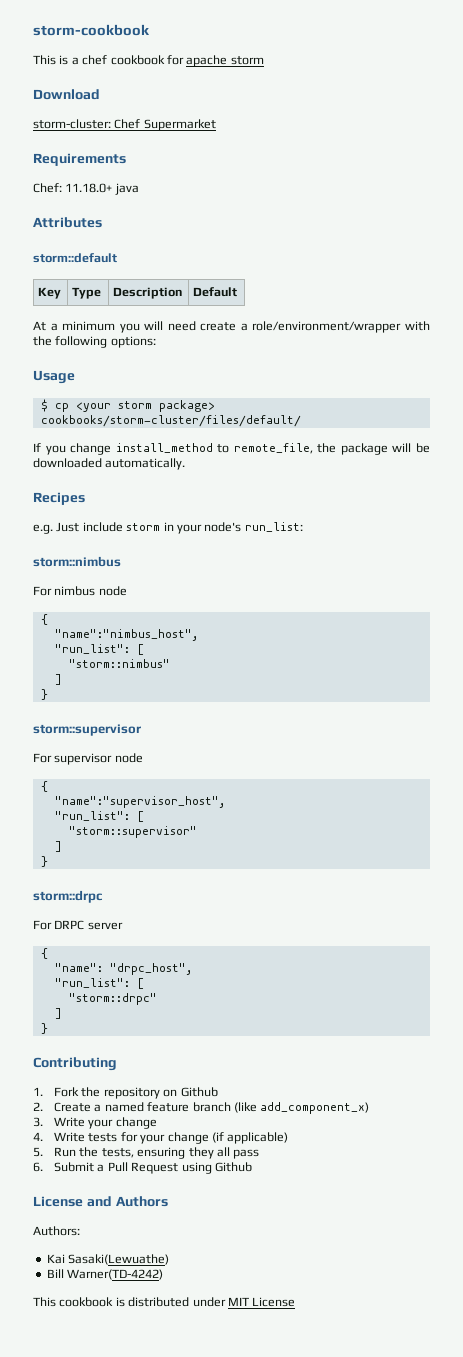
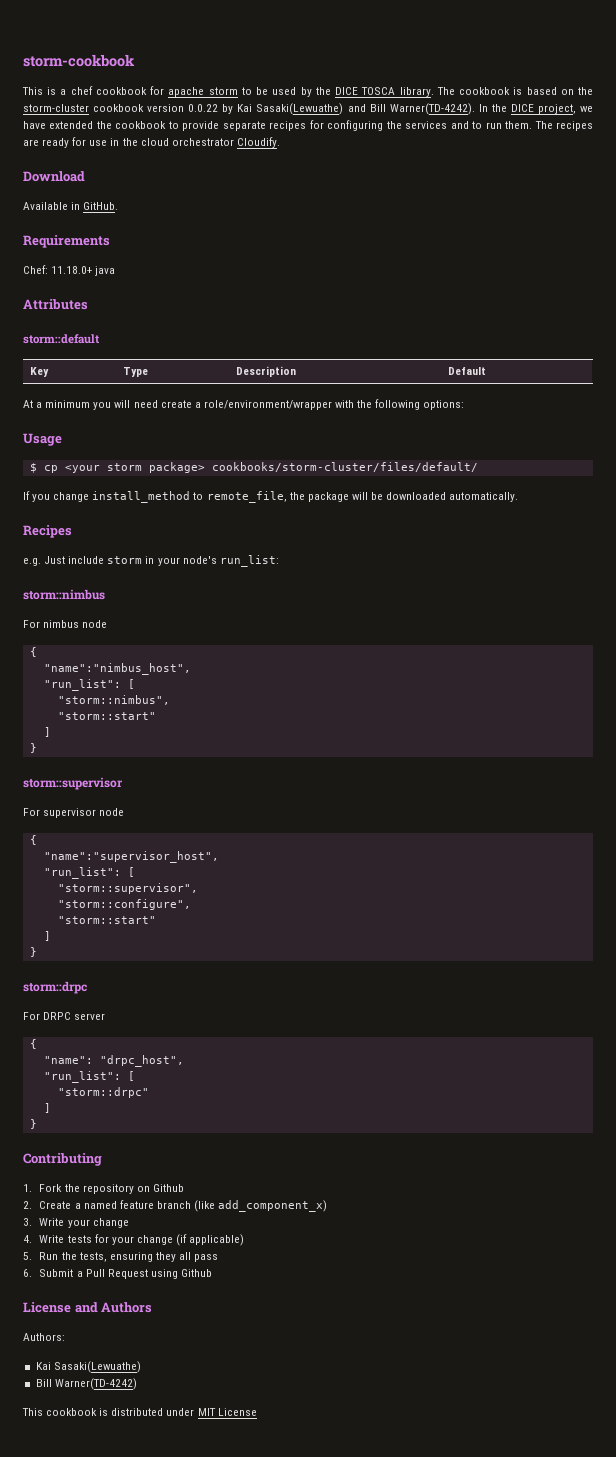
- This is a chef cookbook for apache storm
+ This is a chef cookbook for apache storm to be used by the DICE TOSCA library. The cookbook is based on the storm-cluster cookbook version 0.0.22 by Kai Sasaki(Lewuathe) and Bill Warner(TD-4242). In the DICE project, we have extended the cookbook to provide separate recipes for configuring the services and to run them. The recipes are ready for use in the cloud orchestrator Cloudify.
  Download
- storm-cluster: Chef Supermarket
+ Available in GitHub.
- "storm::nimbus"
+ "storm::nimbus",
+ "storm::start"
- "storm::supervisor"
+ "storm::supervisor",
+ "storm::configure",
+ "storm::start"

